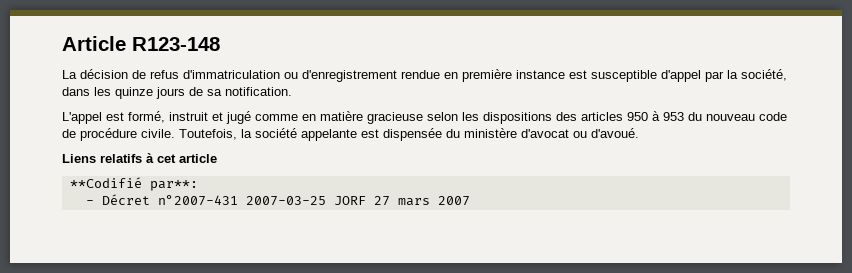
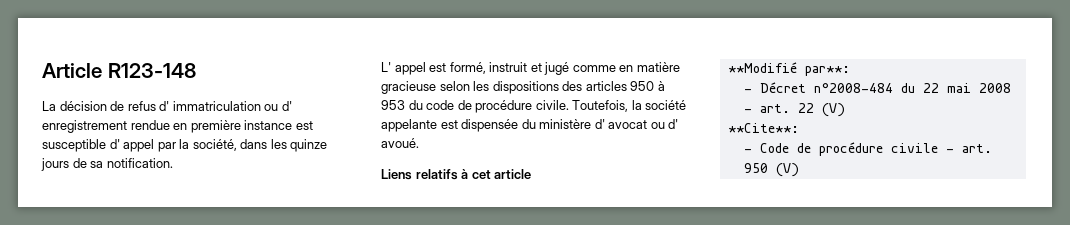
- La décision de refus d'immatriculation ou d'enregistrement rendue en première instance est susceptible d'appel par la société, dans les quinze jours de sa notification.
+ La décision de refus d' immatriculation ou d' enregistrement rendue en première instance est susceptible d' appel par la société, dans les quinze jours de sa notification.
- L'appel est formé, instruit et jugé comme en matière gracieuse selon les dispositions des articles 950 à 953 du nouveau code de procédure civile.
+ L' appel est formé, instruit et jugé comme en matière gracieuse selon les dispositions des articles 950 à 953 du code de procédure civile.
- Toutefois, la société appelante est dispensée du ministère d'avocat ou d'avoué.
+ Toutefois, la société appelante est dispensée du ministère d' avocat ou d' avoué.
- **Codifié par**:
+ **Modifié par**:
- - Décret n°2007-431 2007-03-25 JORF 27 mars 2007
+ - Décret n°2008-484 du 22 mai 2008 - art. 22 (V)
+ **Cite**:
+ - Code de procédure civile - art. 950 (V)

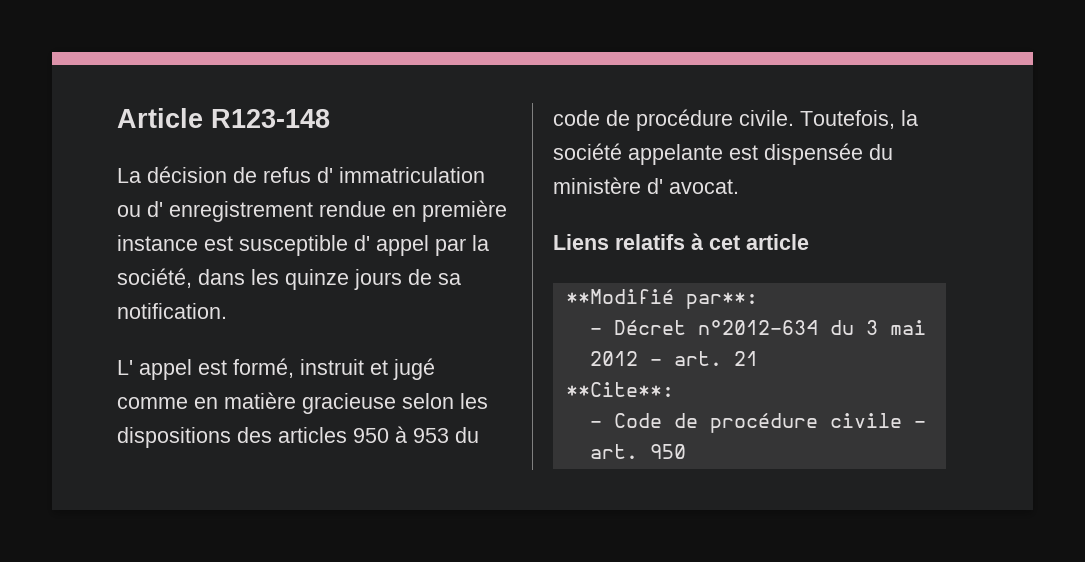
- Toutefois, la société appelante est dispensée du ministère d' avocat ou d' avoué.
+ Toutefois, la société appelante est dispensée du ministère d' avocat.
- - Décret n°2008-484 du 22 mai 2008 - art. 22 (V)
+ - Décret n°2012-634 du 3 mai 2012 - art. 21
- - Code de procédure civile - art. 950 (V)
+ - Code de procédure civile - art. 950

